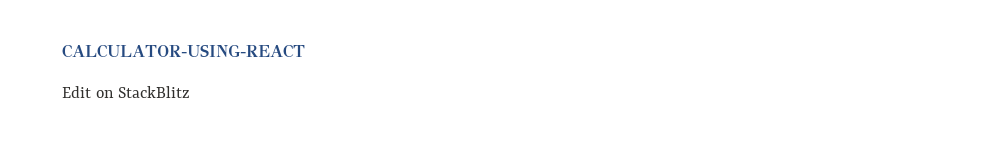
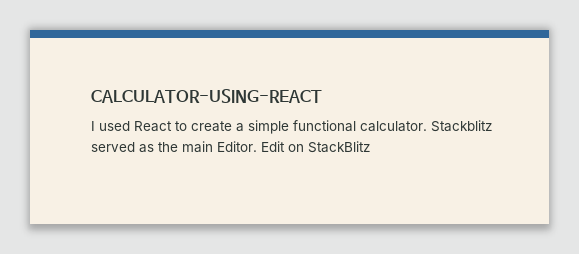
+ I used React to create a simple functional calculator. Stackblitz served as the main Editor.

